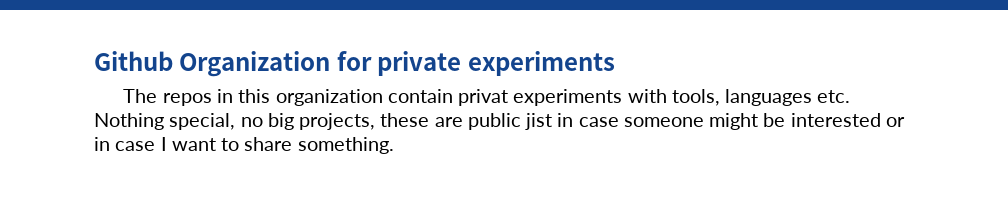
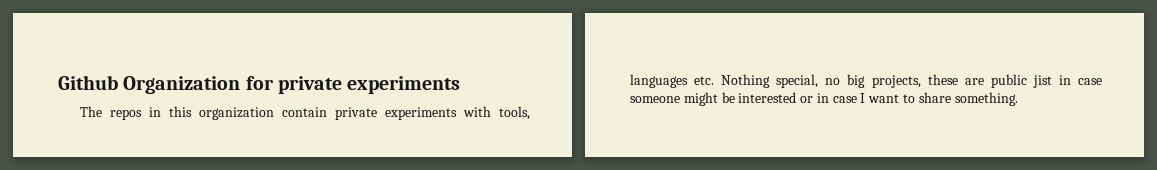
- The repos in this organization contain privat experiments with tools, languages etc. Nothing special, no big projects, these are public jist in case someone might be interested or in case I want to share something.
+ The repos in this organization contain private experiments with tools, languages etc. Nothing special, no big projects, these are public jist in case someone might be interested or in case I want to share something.

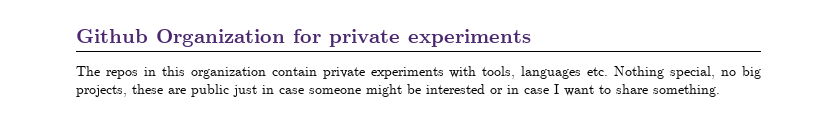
- The repos in this organization contain private experiments with tools, languages etc. Nothing special, no big projects, these are public jist in case someone might be interested or in case I want to share something.
+ The repos in this organization contain private experiments with tools, languages etc. Nothing special, no big projects, these are public just in case someone might be interested or in case I want to share something.

